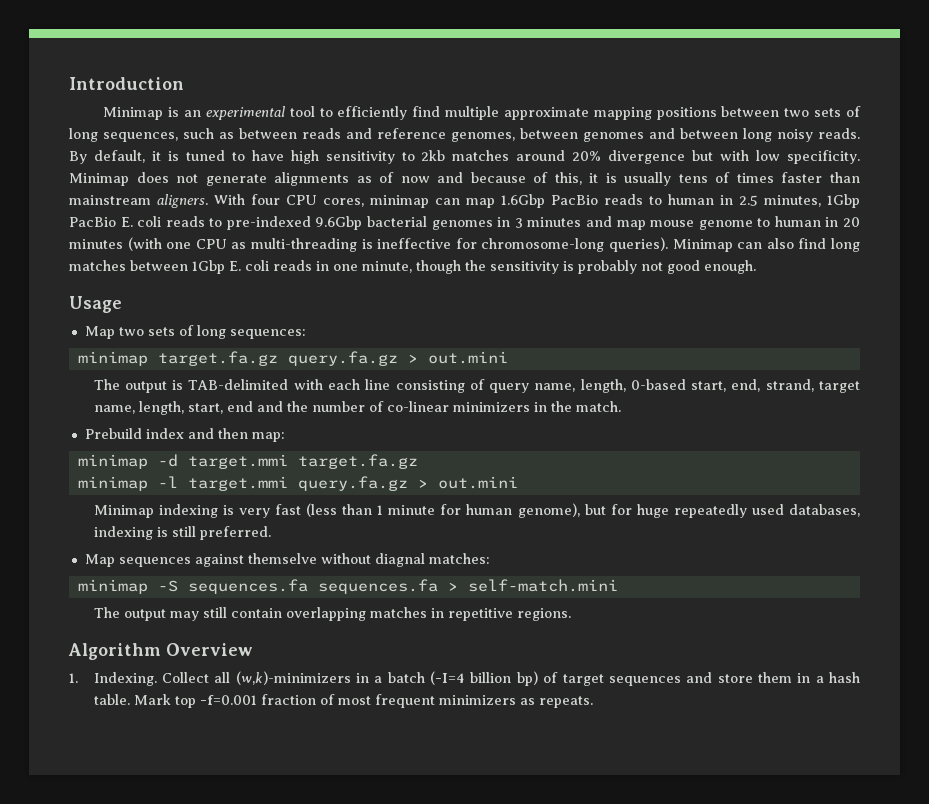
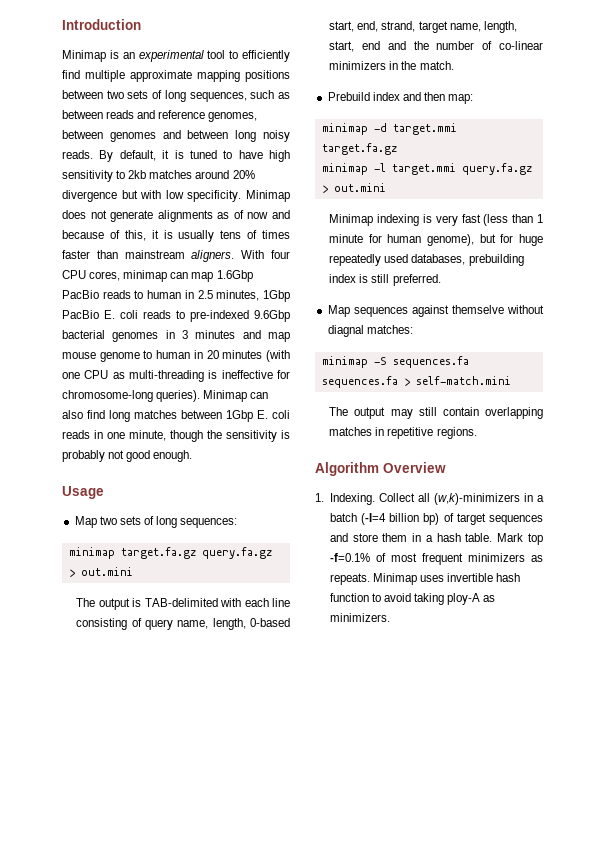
- Minimap indexing is very fast (less than 1 minute for human genome), but for huge repeatedly used databases, indexing is still preferred.
+ Minimap indexing is very fast (less than 1 minute for human genome), but for huge repeatedly used databases, prebuilding index is still preferred.
- Mark top -f=0.001 fraction of most frequent minimizers as repeats.
+ Mark top -f=0.1% of most frequent minimizers as repeats.
+ Minimap uses invertible hash function to avoid taking ploy-A as minimizers.

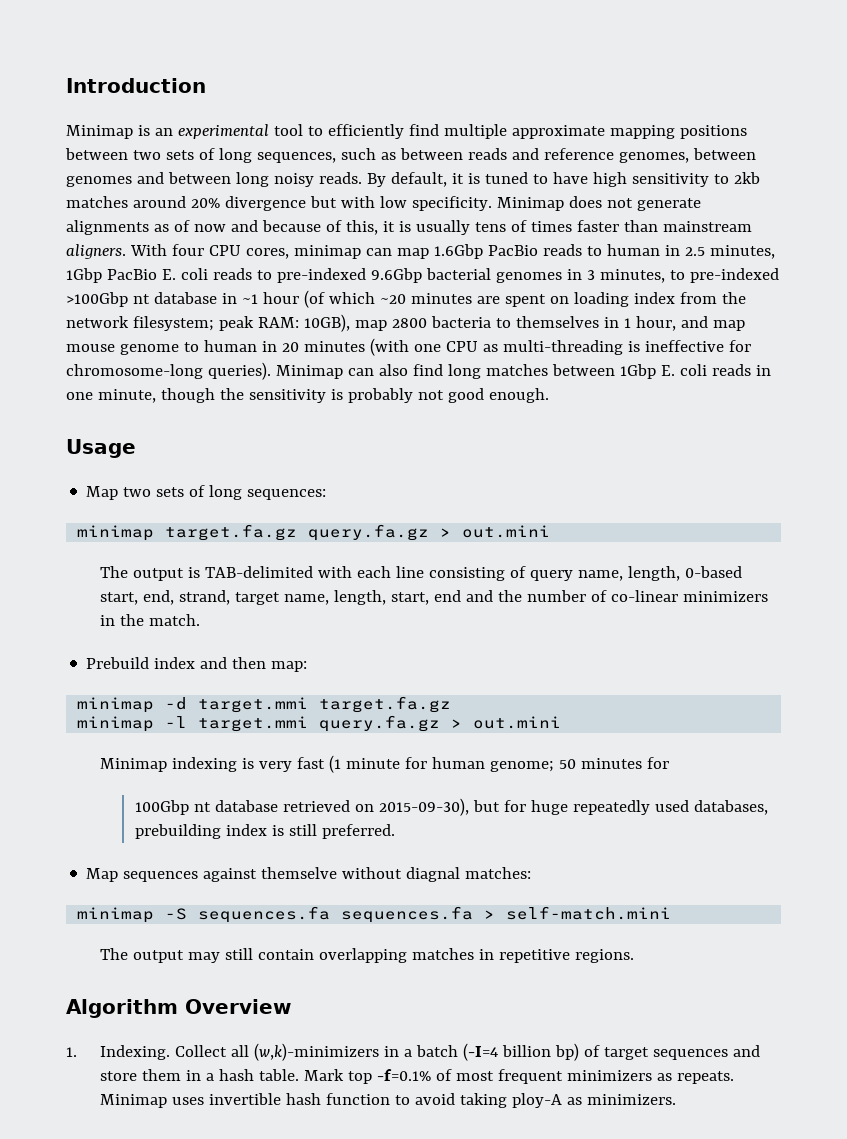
- With four CPU cores, minimap can map 1.6Gbp PacBio reads to human in 2.5 minutes, 1Gbp PacBio E. coli reads to pre-indexed 9.6Gbp bacterial genomes in 3 minutes and map mouse genome to human in 20 minutes (with one CPU as multi-threading is ineffective for chromosome-long queries).
+ With four CPU cores, minimap can map 1.6Gbp PacBio reads to human in 2.5 minutes, 1Gbp PacBio E. coli reads to pre-indexed 9.6Gbp bacterial genomes in 3 minutes, to pre-indexed >100Gbp nt database in ~1 hour (of which ~20 minutes are spent on loading index from the network filesystem; peak RAM: 10GB), map 2800 bacteria to themselves in 1 hour, and map mouse genome to human in 20 minutes (with one CPU as multi-threading is ineffective for chromosome-long queries).
- Minimap indexing is very fast (less than 1 minute for human genome), but for huge repeatedly used databases, prebuilding index is still preferred.
+ Minimap indexing is very fast (1 minute for human genome; 50 minutes for
+ 100Gbp nt database retrieved on 2015-09-30), but for huge repeatedly used databases, prebuilding index is still preferred.

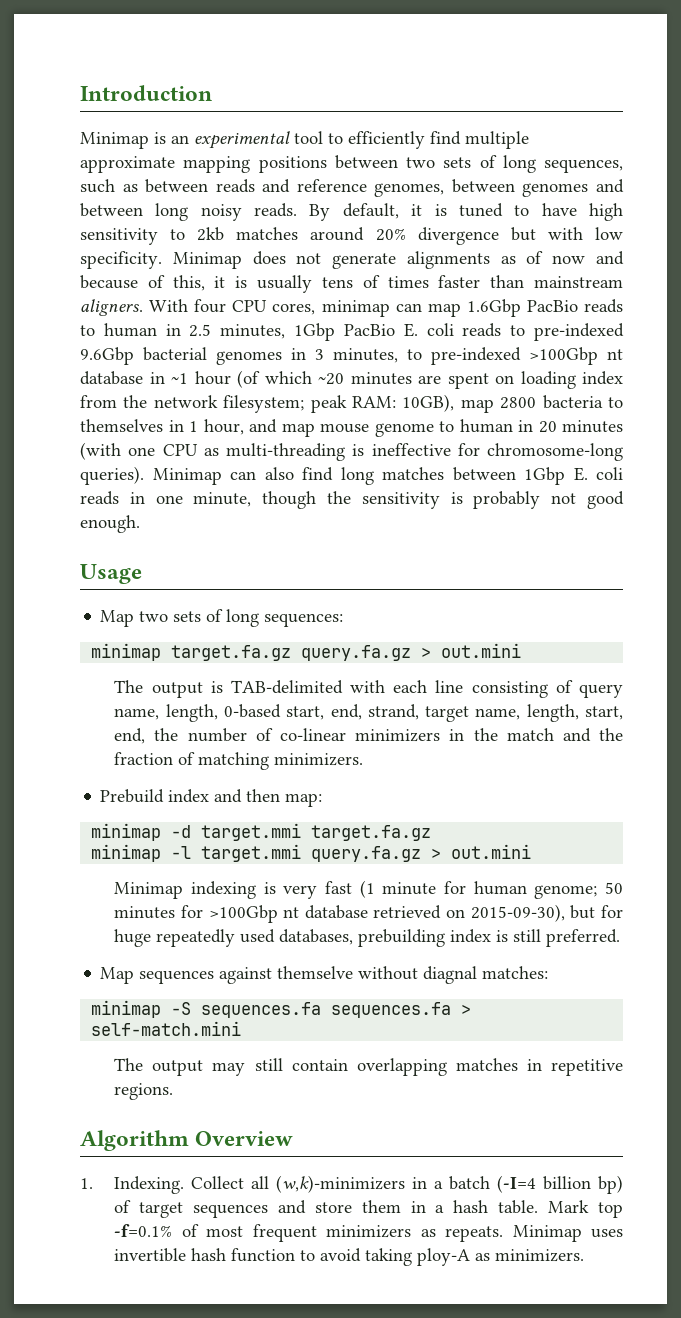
- The output is TAB-delimited with each line consisting of query name, length, 0-based start, end, strand, target name, length, start, end and the number of co-linear minimizers in the match.
+ The output is TAB-delimited with each line consisting of query name, length, 0-based start, end, strand, target name, length, start, end, the number of co-linear minimizers in the match and the fraction of matching minimizers.
- Minimap indexing is very fast (1 minute for human genome; 50 minutes for
- 100Gbp nt database retrieved on 2015-09-30), but for huge repeatedly used databases, prebuilding index is still preferred.
+ Minimap indexing is very fast (1 minute for human genome; 50 minutes for >100Gbp nt database retrieved on 2015-09-30), but for huge repeatedly used databases, prebuilding index is still preferred.

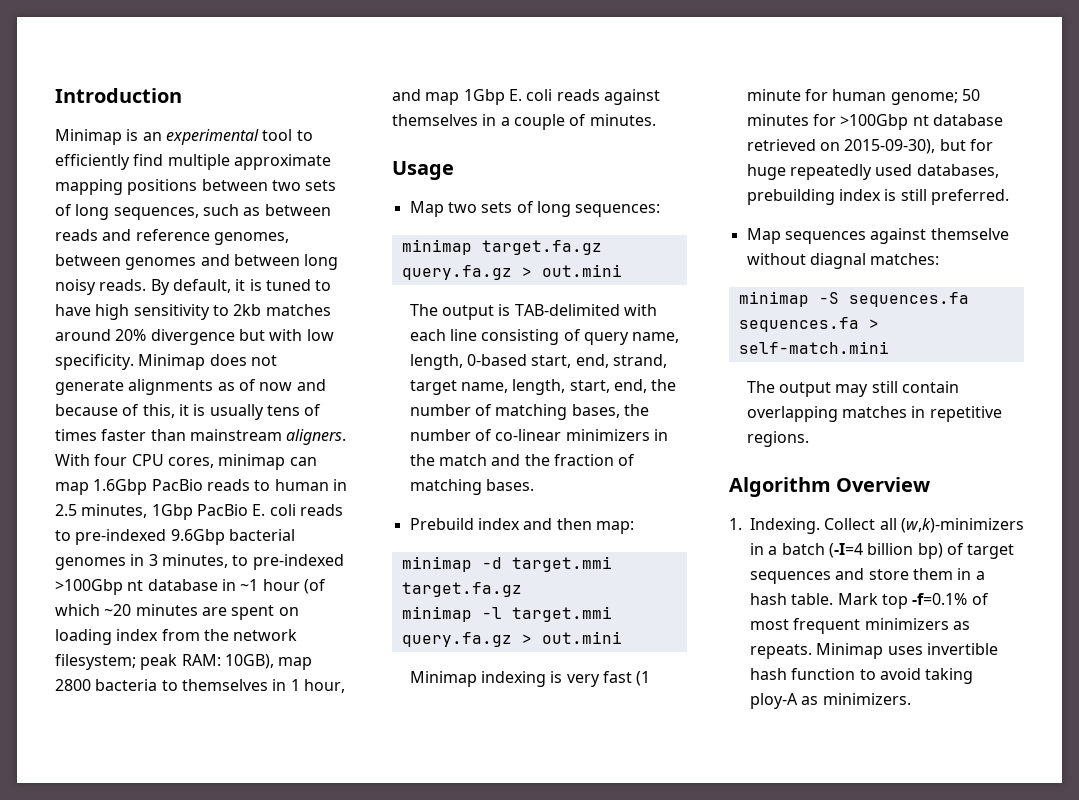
- 10GB), map 2800 bacteria to themselves in 1 hour, and map mouse genome to human in 20 minutes (with one CPU as multi-threading is ineffective for chromosome-long queries). Minimap can also find long matches between 1Gbp E. coli reads in one minute, though the sensitivity is probably not good enough.
+ 10GB), map 2800 bacteria to themselves in 1 hour, and map 1Gbp E. coli reads against themselves in a couple of minutes.
- The output is TAB-delimited with each line consisting of query name, length, 0-based start, end, strand, target name, length, start, end, the number of co-linear minimizers in the match and the fraction of matching minimizers.
+ The output is TAB-delimited with each line consisting of query name, length, 0-based start, end, strand, target name, length, start, end, the number of matching bases, the number of co-linear minimizers in the match and the fraction of matching bases.

